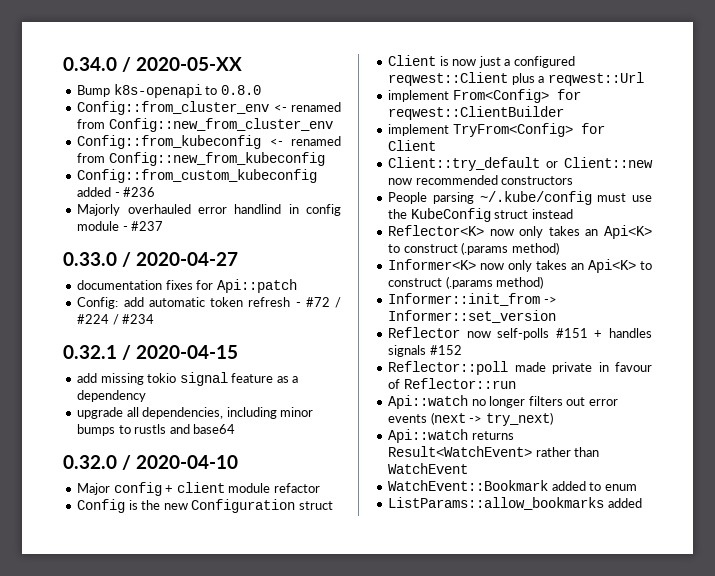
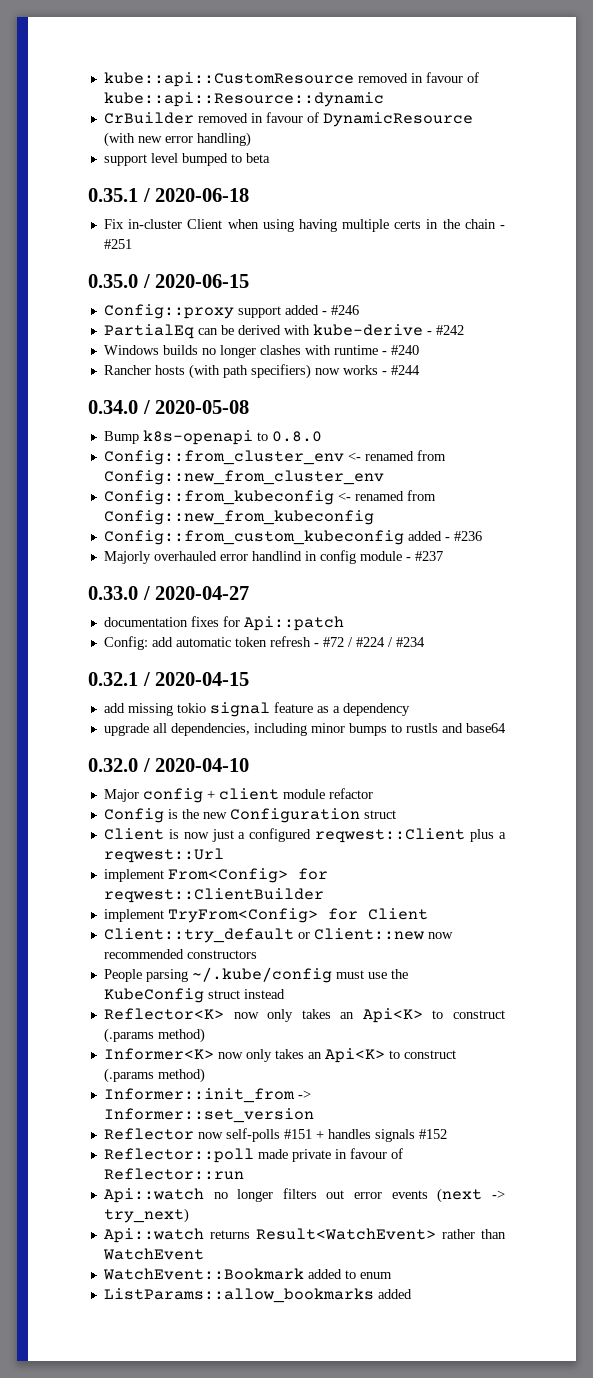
+ kube::api::CustomResource removed in favour of kube::api::Resource::dynamic
+ CrBuilder removed in favour of DynamicResource (with new error handling)
+ support level bumped to beta
+ 0.35.1 / 2020-06-18
+ Fix in-cluster Client when using having multiple certs in the chain - #251
+ 0.35.0 / 2020-06-15
+ Config::proxy support added - #246
+ PartialEq can be derived with kube-derive - #242
+ Windows builds no longer clashes with runtime - #240
+ Rancher hosts (with path specifiers) now works - #244
- 0.34.0 / 2020-05-XX
+ 0.34.0 / 2020-05-08

